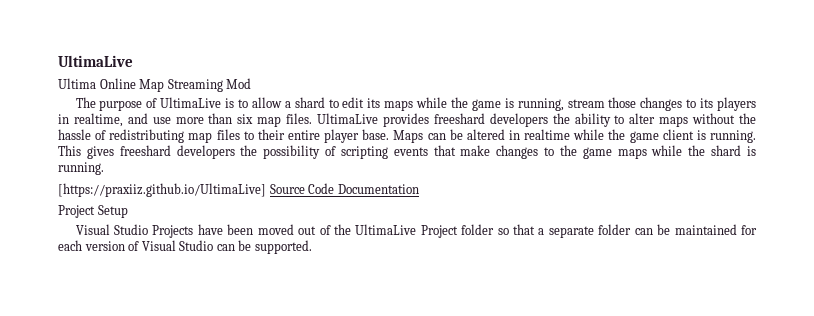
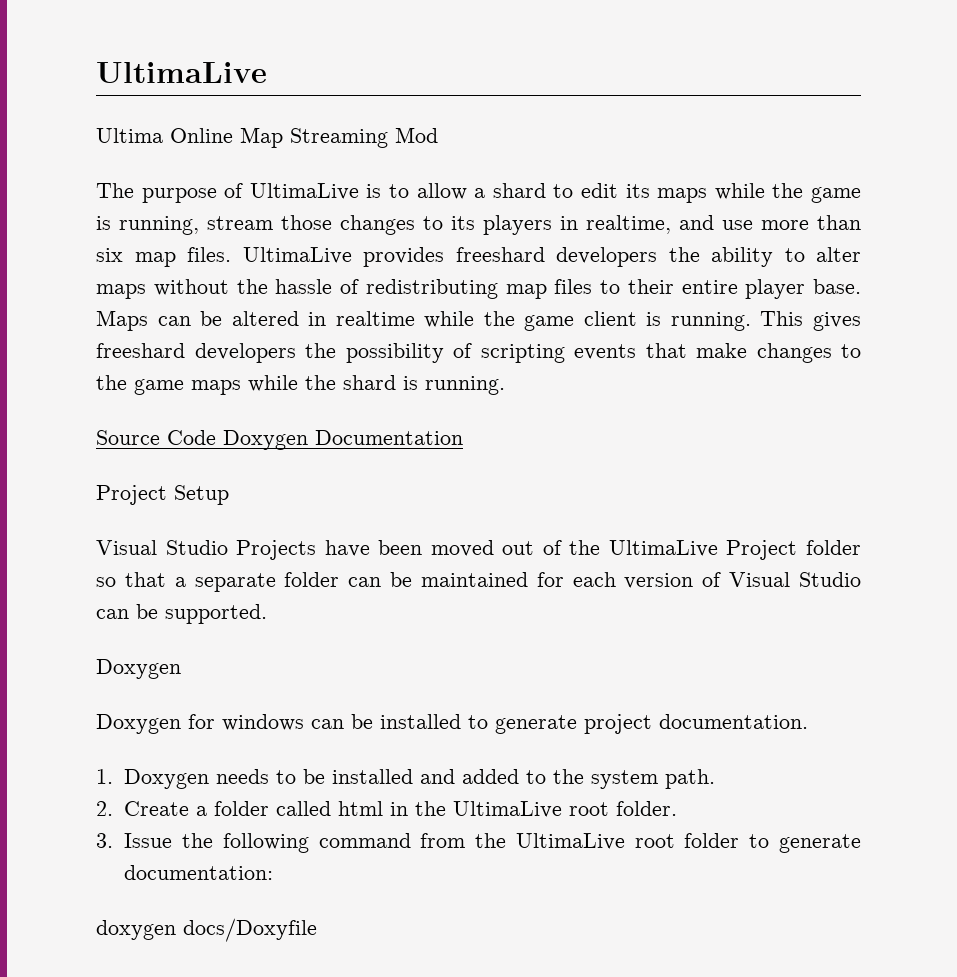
- [https://praxiiz.github.io/UltimaLive] Source Code Documentation
+ Source Code Doxygen Documentation
  Visual Studio Projects have been moved out of the UltimaLive Project folder so that a separate folder can be maintained for each version of Visual Studio can be supported.
+ Doxygen
+ Doxygen for windows can be installed to generate project documentation.
+ 1. Doxygen needs to be installed and added to the system path.
+ 2. Create a folder called html in the UltimaLive root folder.
+ 3. Issue the following command from the UltimaLive root folder to generate documentation:
+ doxygen docs/Doxyfile

